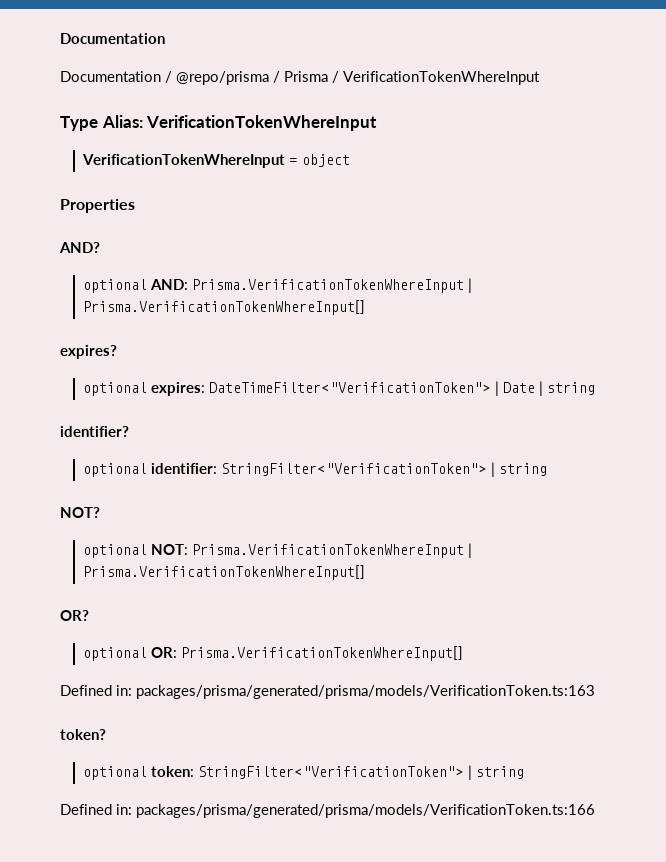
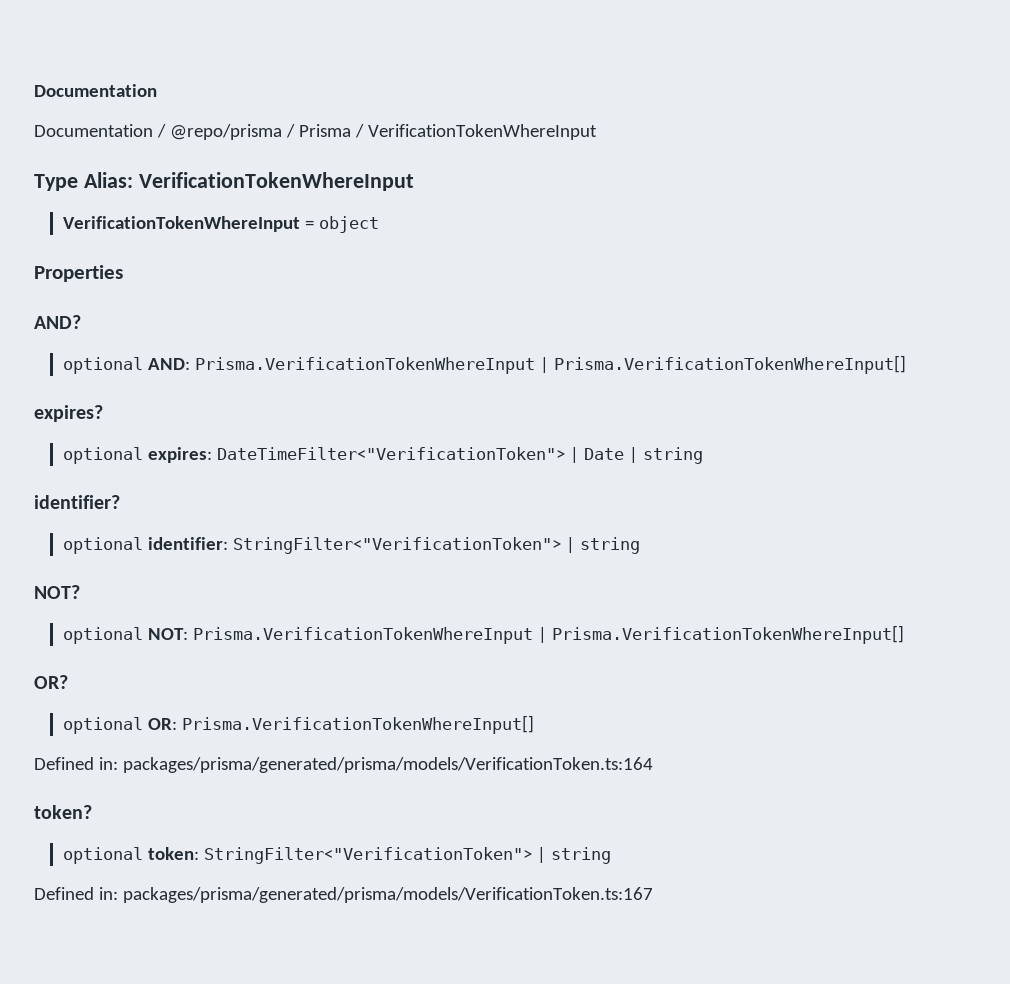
- Defined in: packages/prisma/generated/prisma/models/VerificationToken.ts:163
+ Defined in: packages/prisma/generated/prisma/models/VerificationToken.ts:164
- Defined in: packages/prisma/generated/prisma/models/VerificationToken.ts:166
+ Defined in: packages/prisma/generated/prisma/models/VerificationToken.ts:167

